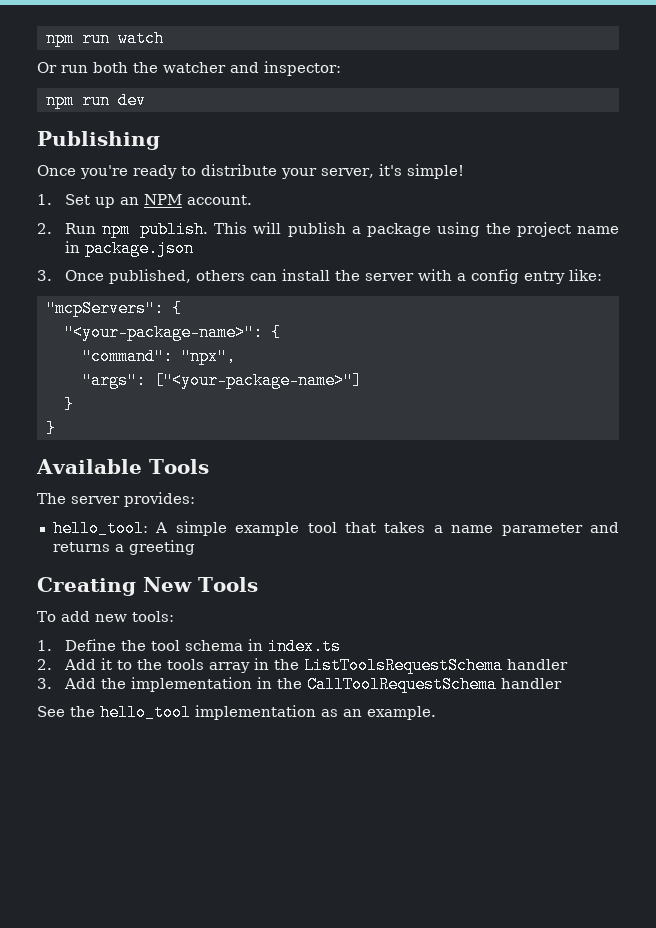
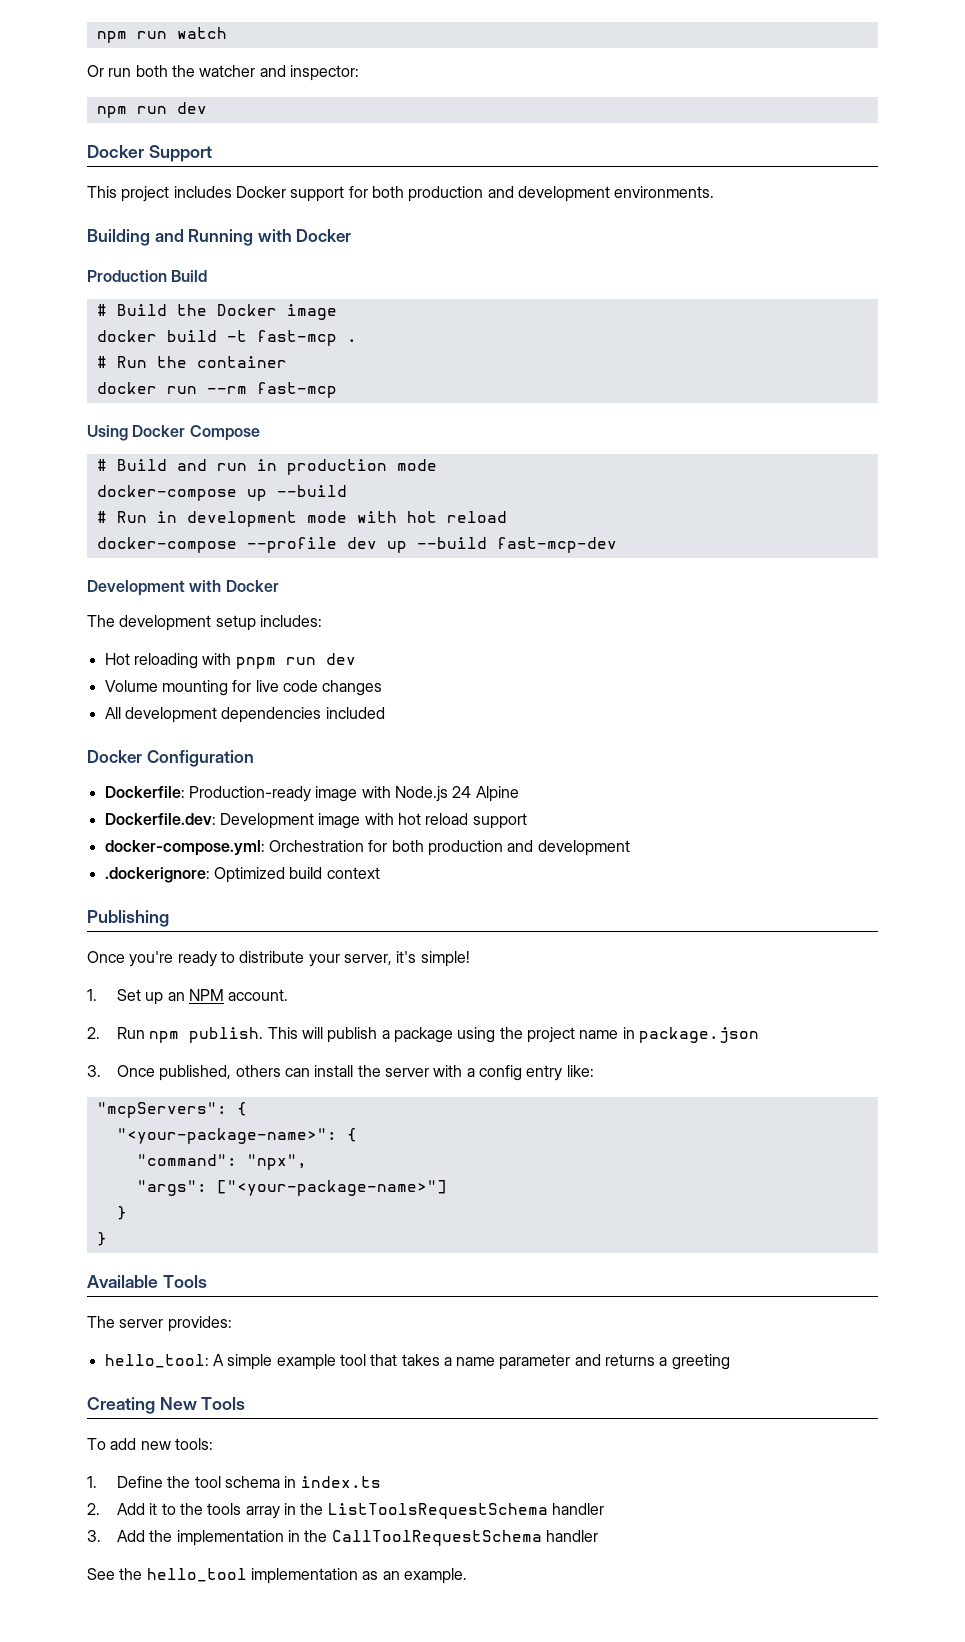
+ Docker Support
+ This project includes Docker support for both production and development environments.
+ Building and Running with Docker
+ Production Build
+ # Build the Docker image
+ docker build -t fast-mcp .
+ # Run the container
+ docker run --rm fast-mcp
+ Using Docker Compose
+ # Build and run in production mode
+ docker-compose up --build
+ # Run in development mode with hot reload
+ docker-compose --profile dev up --build fast-mcp-dev
+ Development with Docker
+ The development setup includes:
+ Hot reloading with pnpm run dev
+ Volume mounting for live code changes
+ All development dependencies included
+ Docker Configuration
+ Dockerfile: Production-ready image with Node.js 24 Alpine
+ Dockerfile.dev: Development image with hot reload support
+ docker-compose.yml: Orchestration for both production and development
+ .dockerignore: Optimized build context

